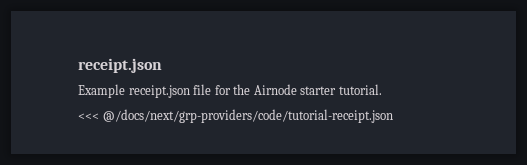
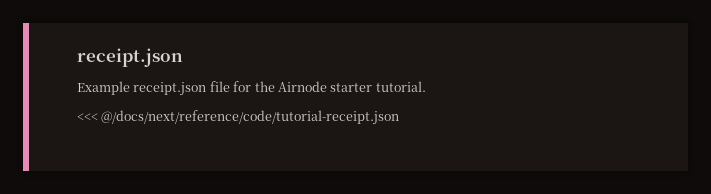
- <<< @/docs/next/grp-providers/code/tutorial-receipt.json
+ <<< @/docs/next/reference/code/tutorial-receipt.json

